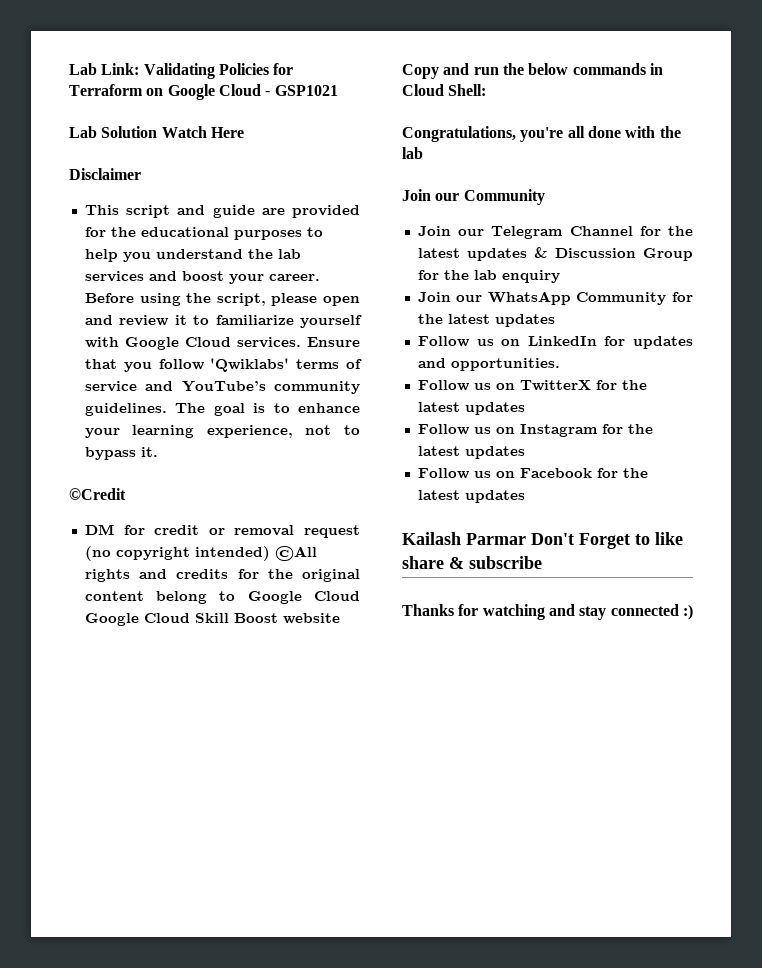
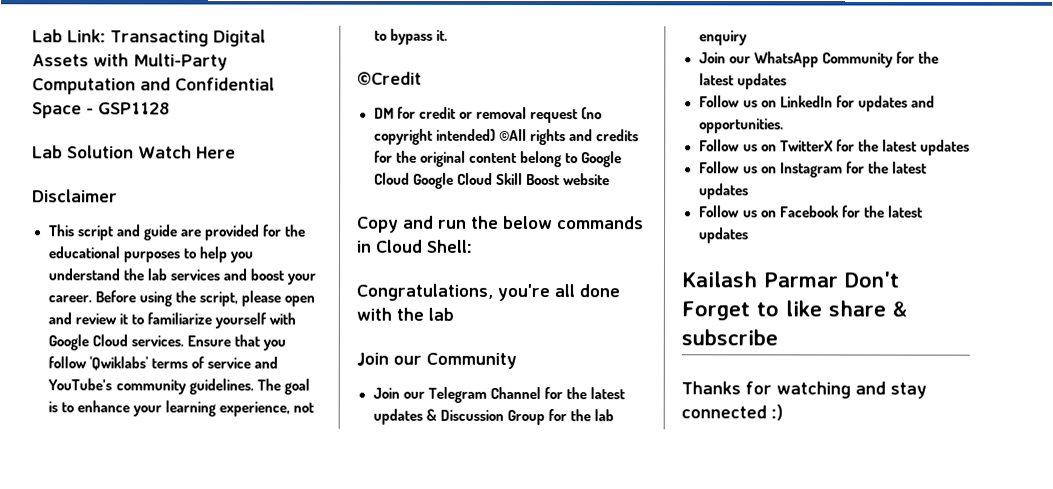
- Lab Link: Validating Policies for Terraform on Google Cloud - GSP1021
+ Lab Link: Transacting Digital Assets with Multi-Party Computation and Confidential Space - GSP1128

